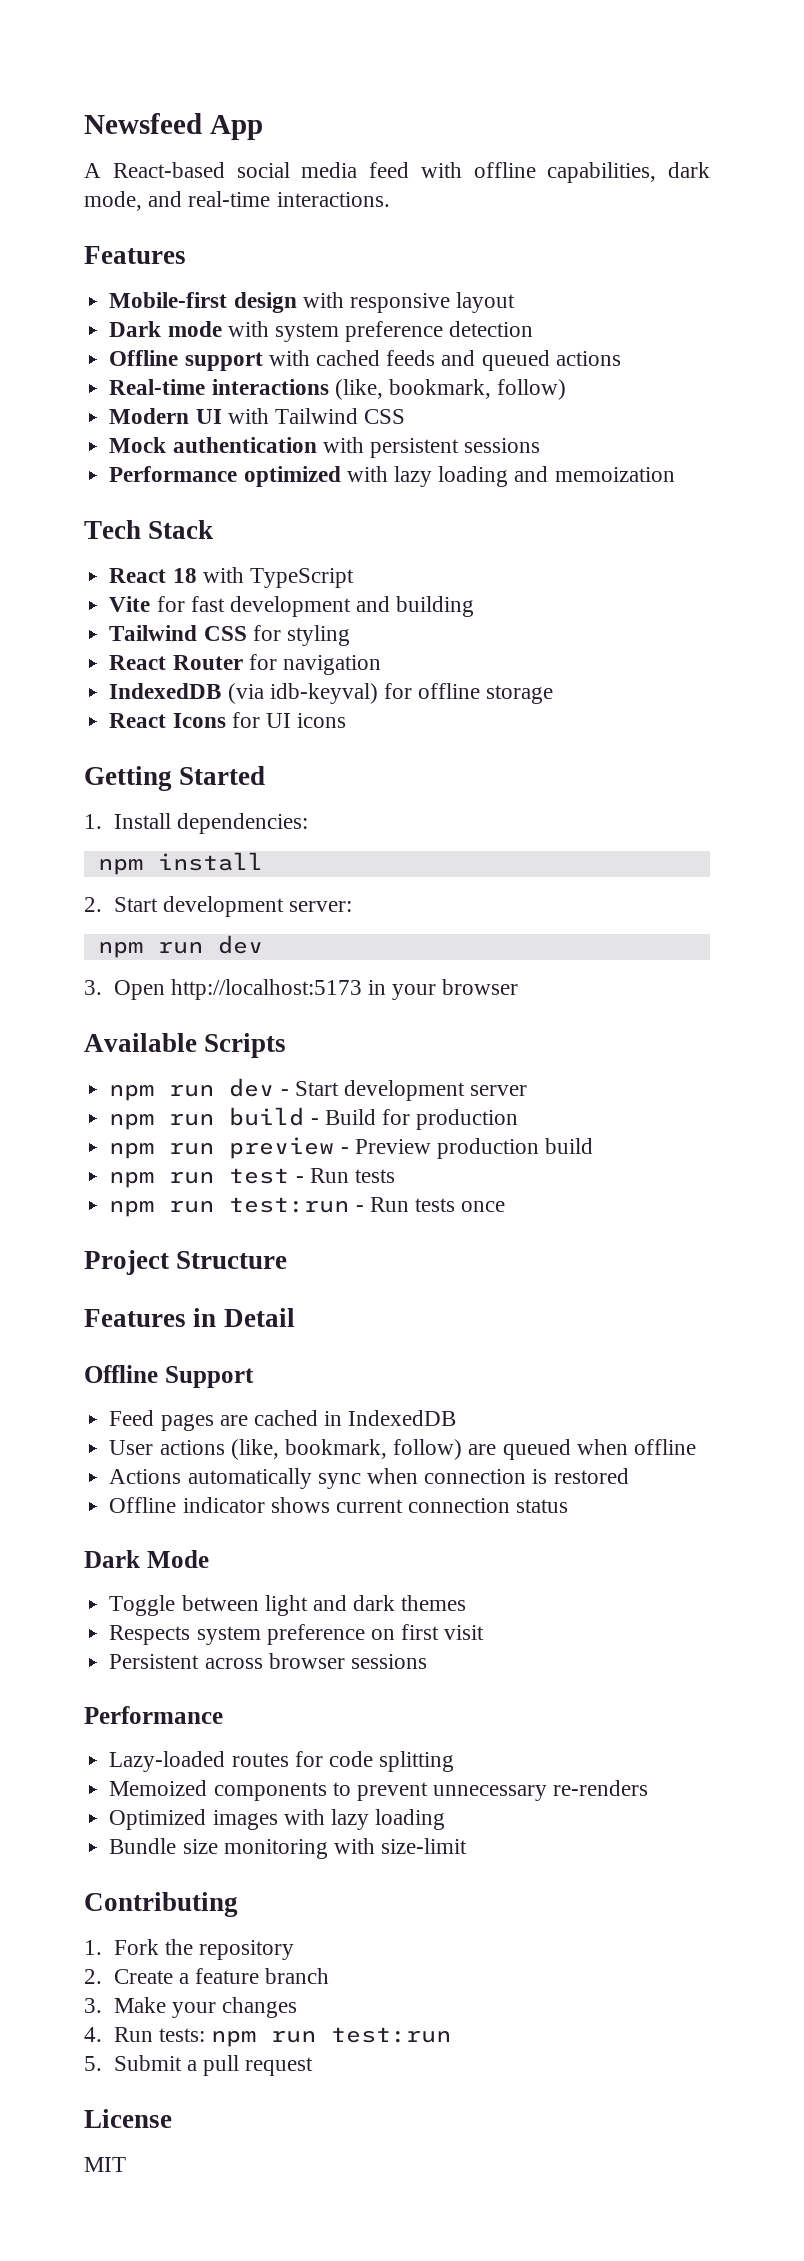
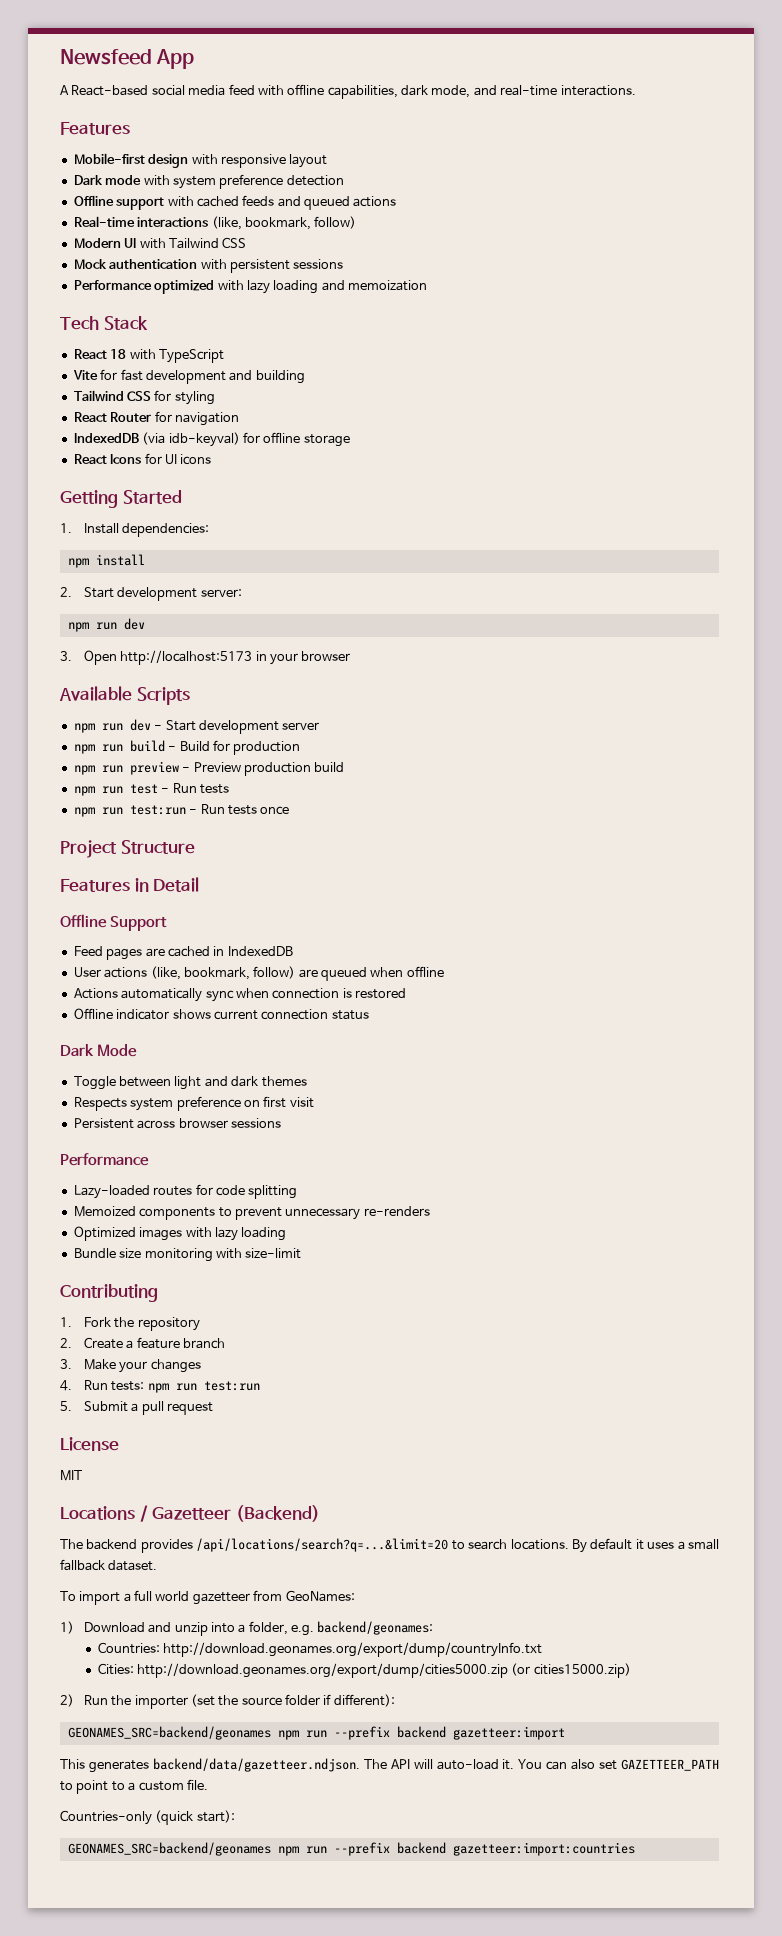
+ Locations / Gazetteer (Backend)
+ The backend provides /api/locations/search?q=...&limit=20 to search locations. By default it uses a small fallback dataset.
+ To import a full world gazetteer from GeoNames:
+ 1) Download and unzip into a folder, e.g. backend/geonames:
+ Countries: http://download.geonames.org/export/dump/countryInfo.txt
+ Cities: http://download.geonames.org/export/dump/cities5000.zip (or cities15000.zip)
+ 2) Run the importer (set the source folder if different):
+ GEONAMES_SRC=backend/geonames npm run --prefix backend gazetteer:import
+ This generates backend/data/gazetteer.ndjson. The API will auto-load it. You can also set GAZETTEER_PATH to point to a custom file.
+ Countries-only (quick start):
+ GEONAMES_SRC=backend/geonames npm run --prefix backend gazetteer:import:countries

